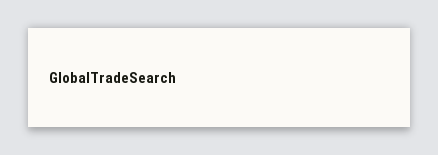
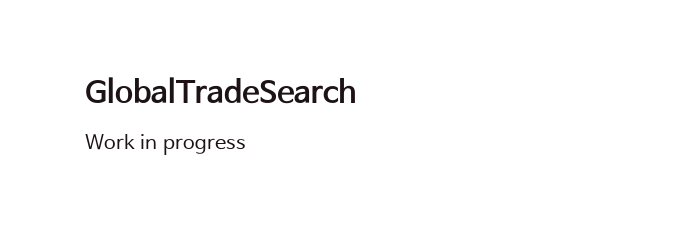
+ Work in progress

